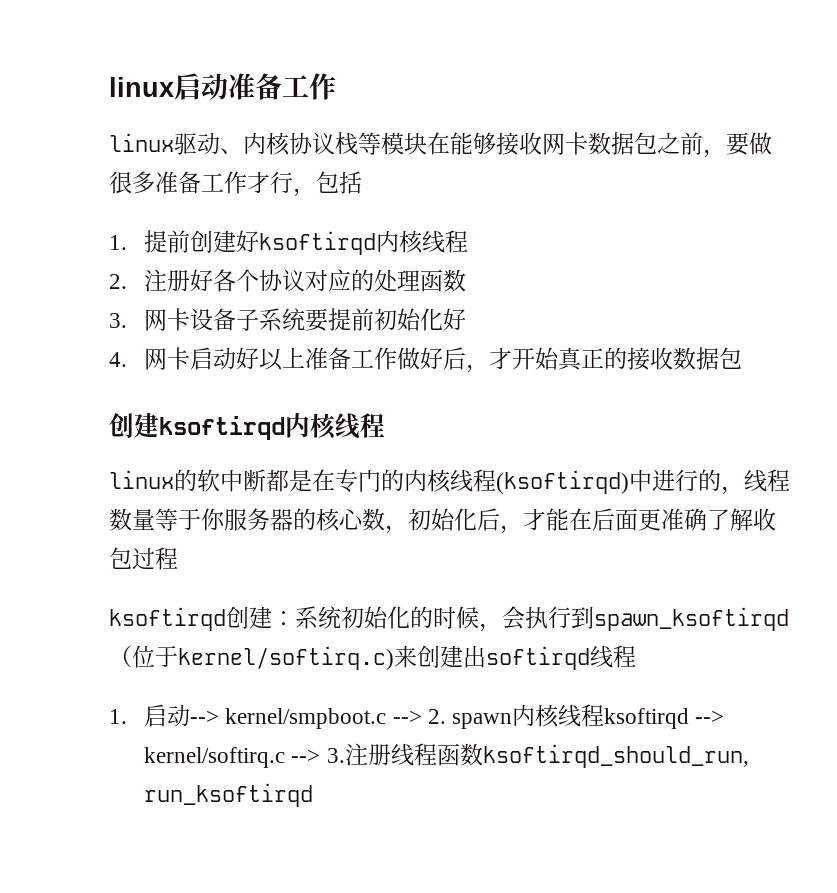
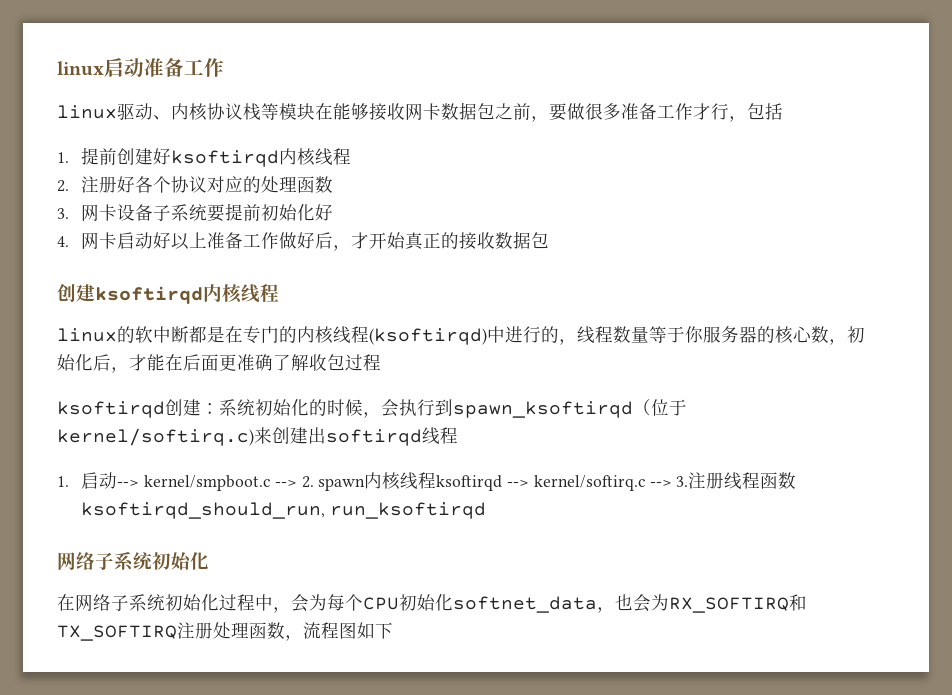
  1.启动--> kernel/smpboot.c --> 2. spawn内核线程ksoftirqd --> kernel/softirq.c --> 3.注册线程函数ksoftirqd_should_run, run_ksoftirqd
+ 网络子系统初始化
+ 在网络子系统初始化过程中，会为每个CPU初始化softnet_data，也会为RX_SOFTIRQ和TX_SOFTIRQ注册处理函数，流程图如下

